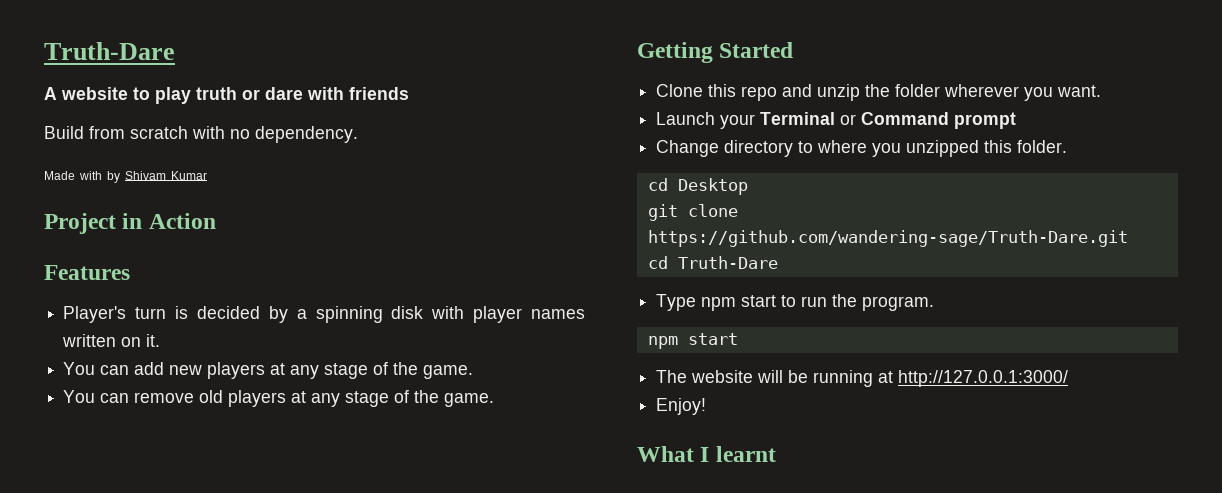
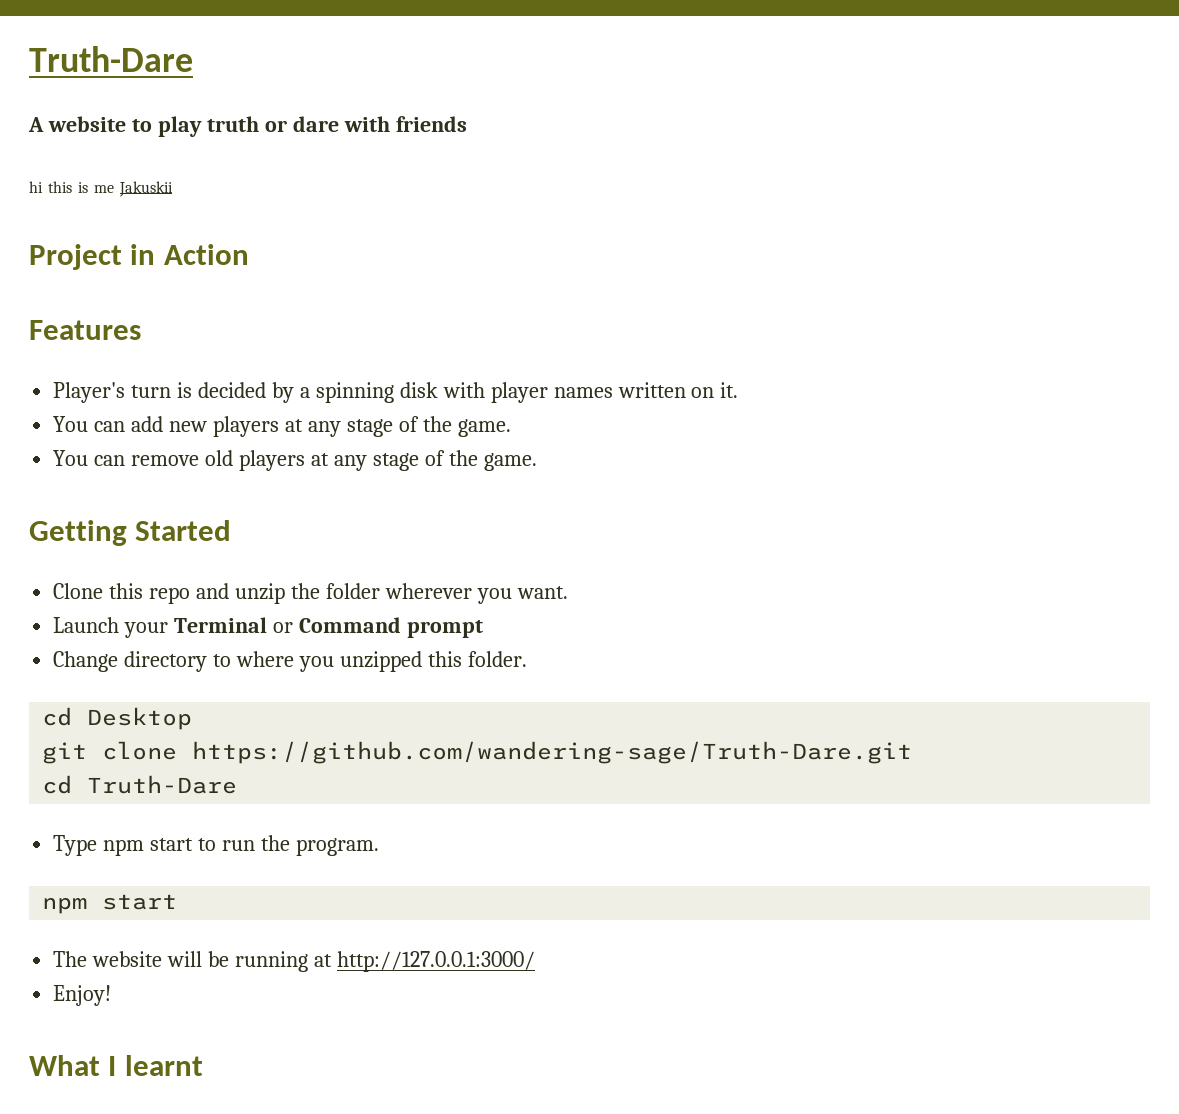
- Build from scratch with no dependency.
- Made with by Shivam Kumar
+ hi this is me Jakuskii

